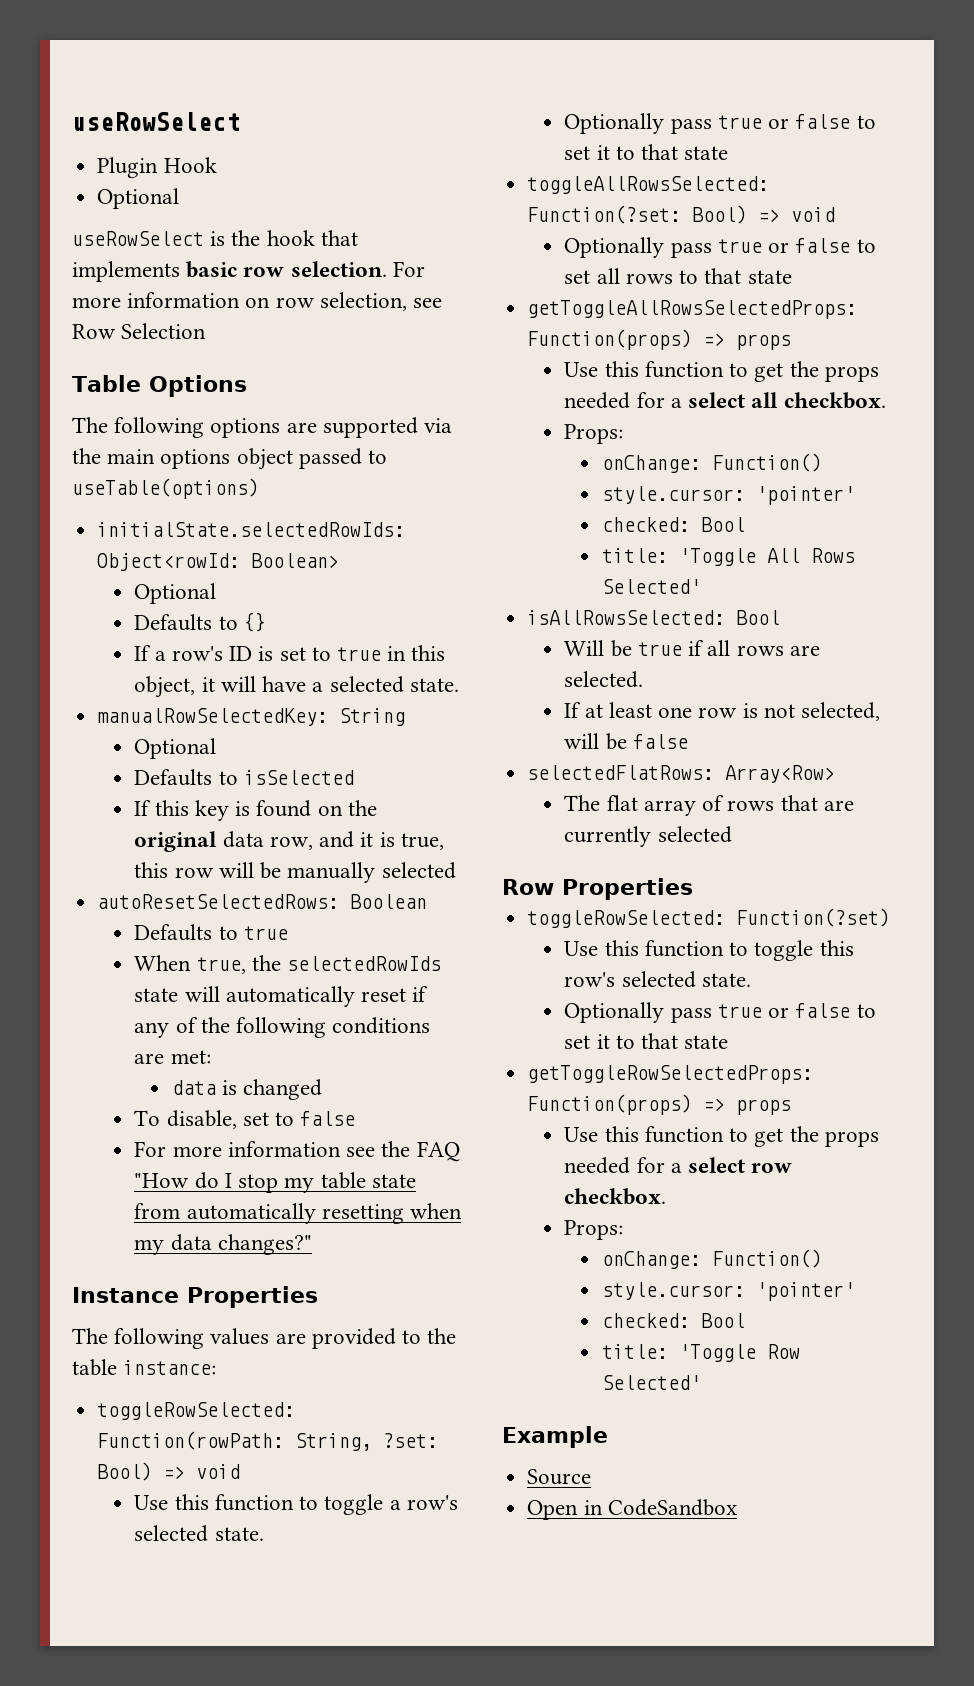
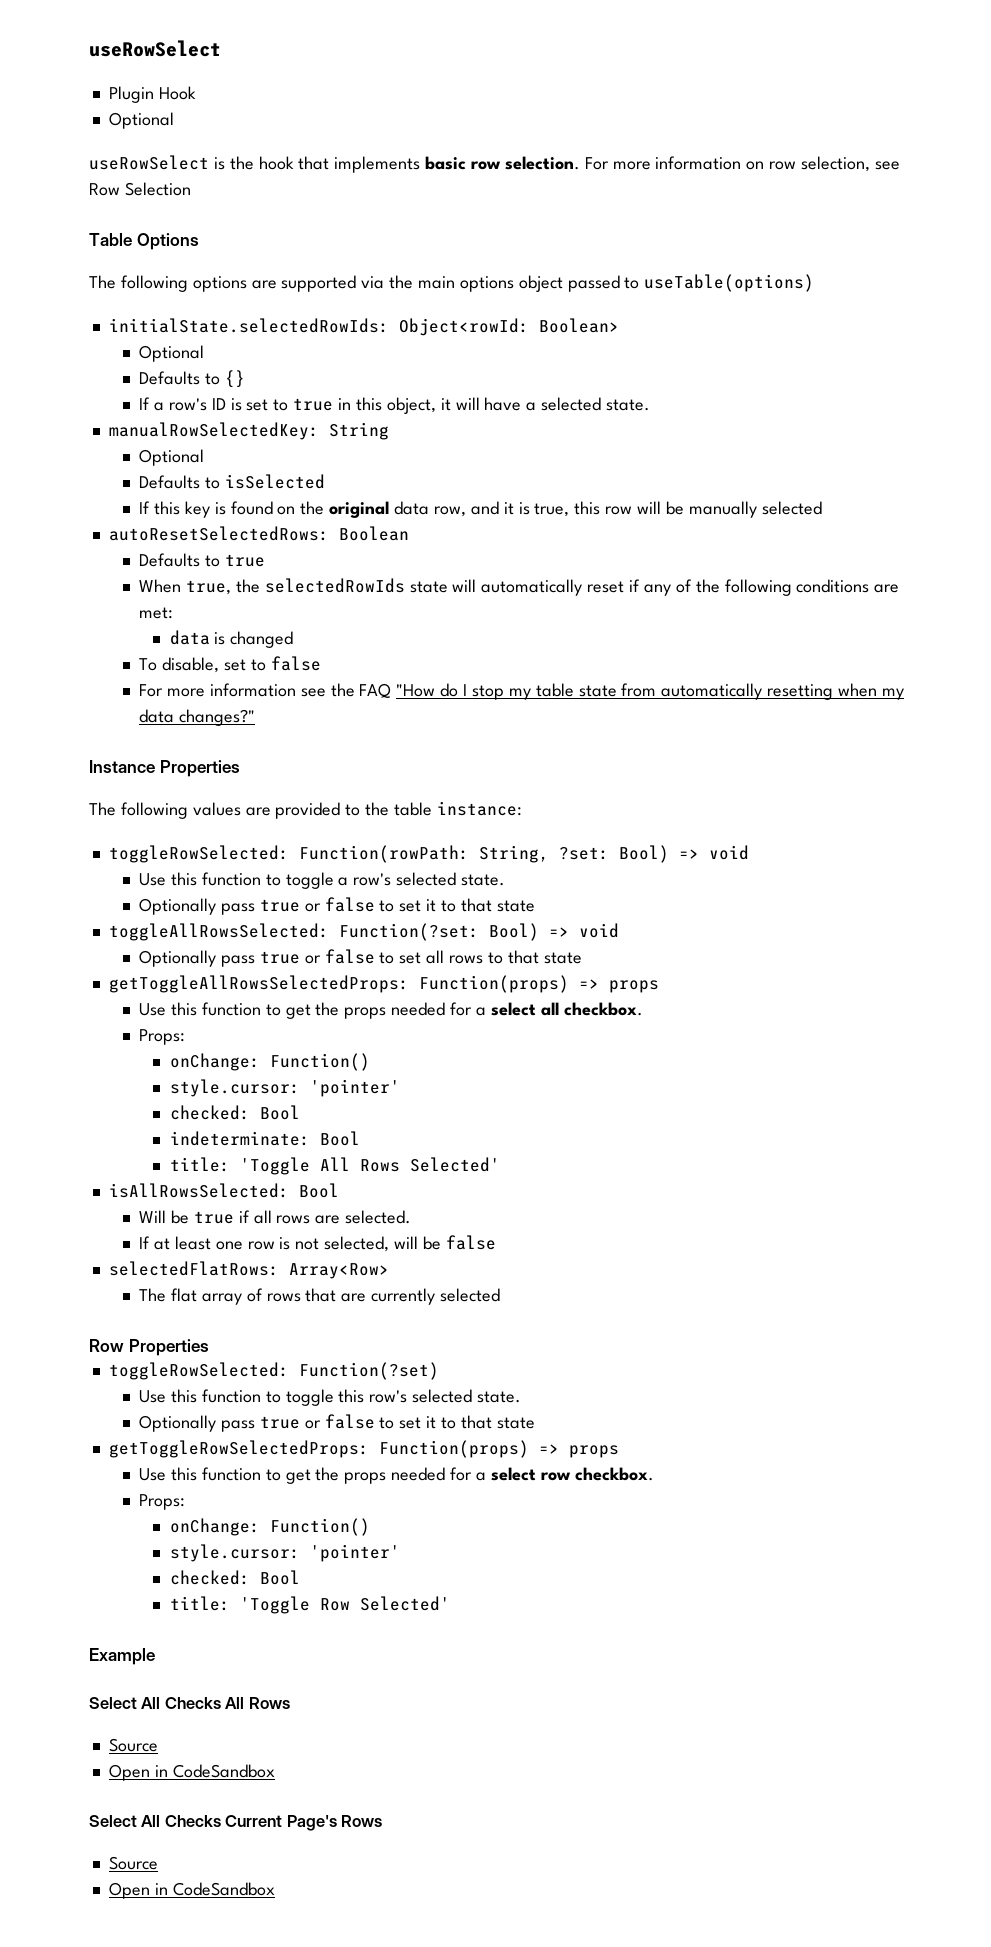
+ indeterminate: Bool
+ Select All Checks All Rows
+ Source
+ Open in CodeSandbox
+ Select All Checks Current Page's Rows

